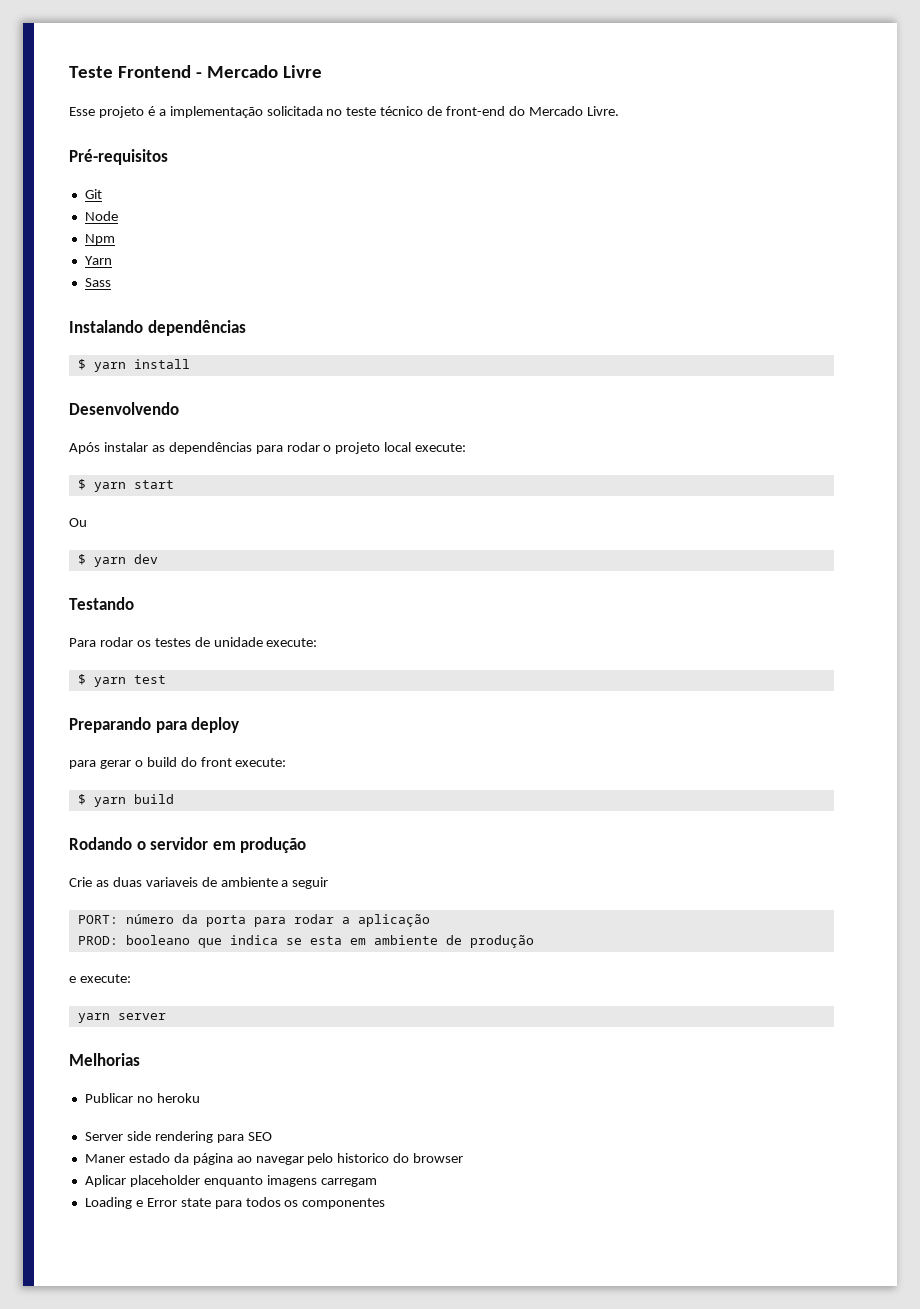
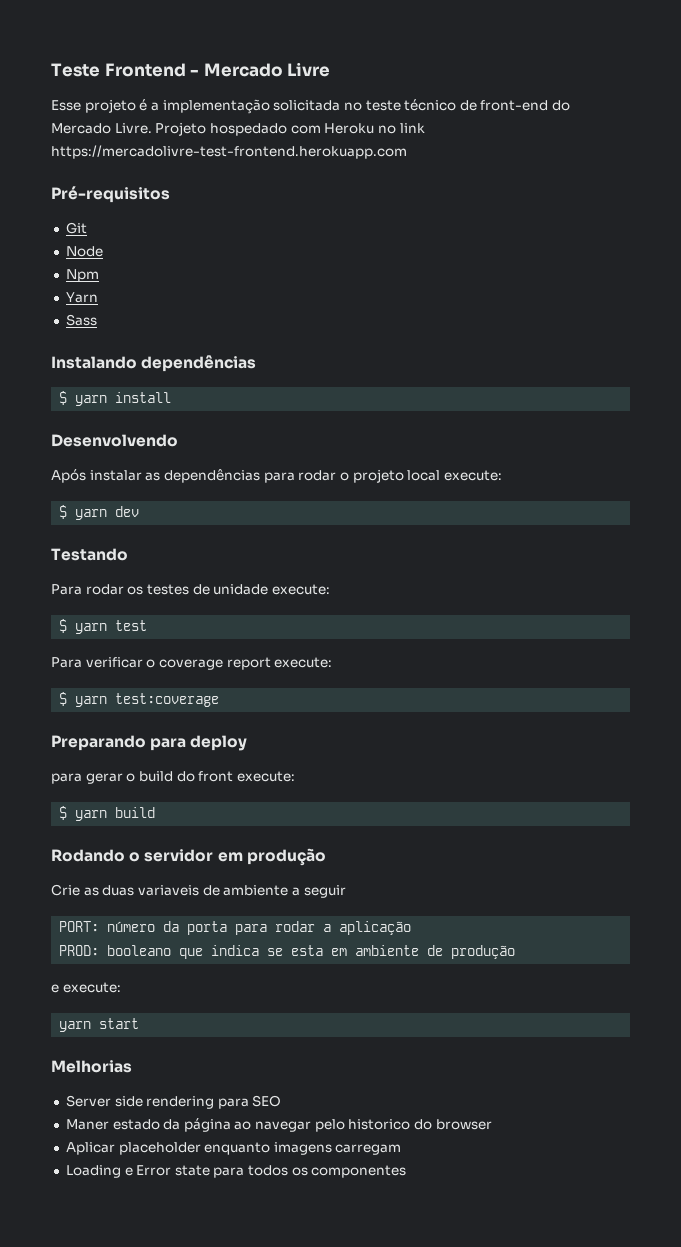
+ Projeto hospedado com Heroku no link https://mercadolivre-test-frontend.herokuapp.com
- $ yarn start
- Ou
+ Para verificar o coverage report execute:
+ $ yarn test:coverage
- yarn server
+ yarn start
- Publicar no heroku

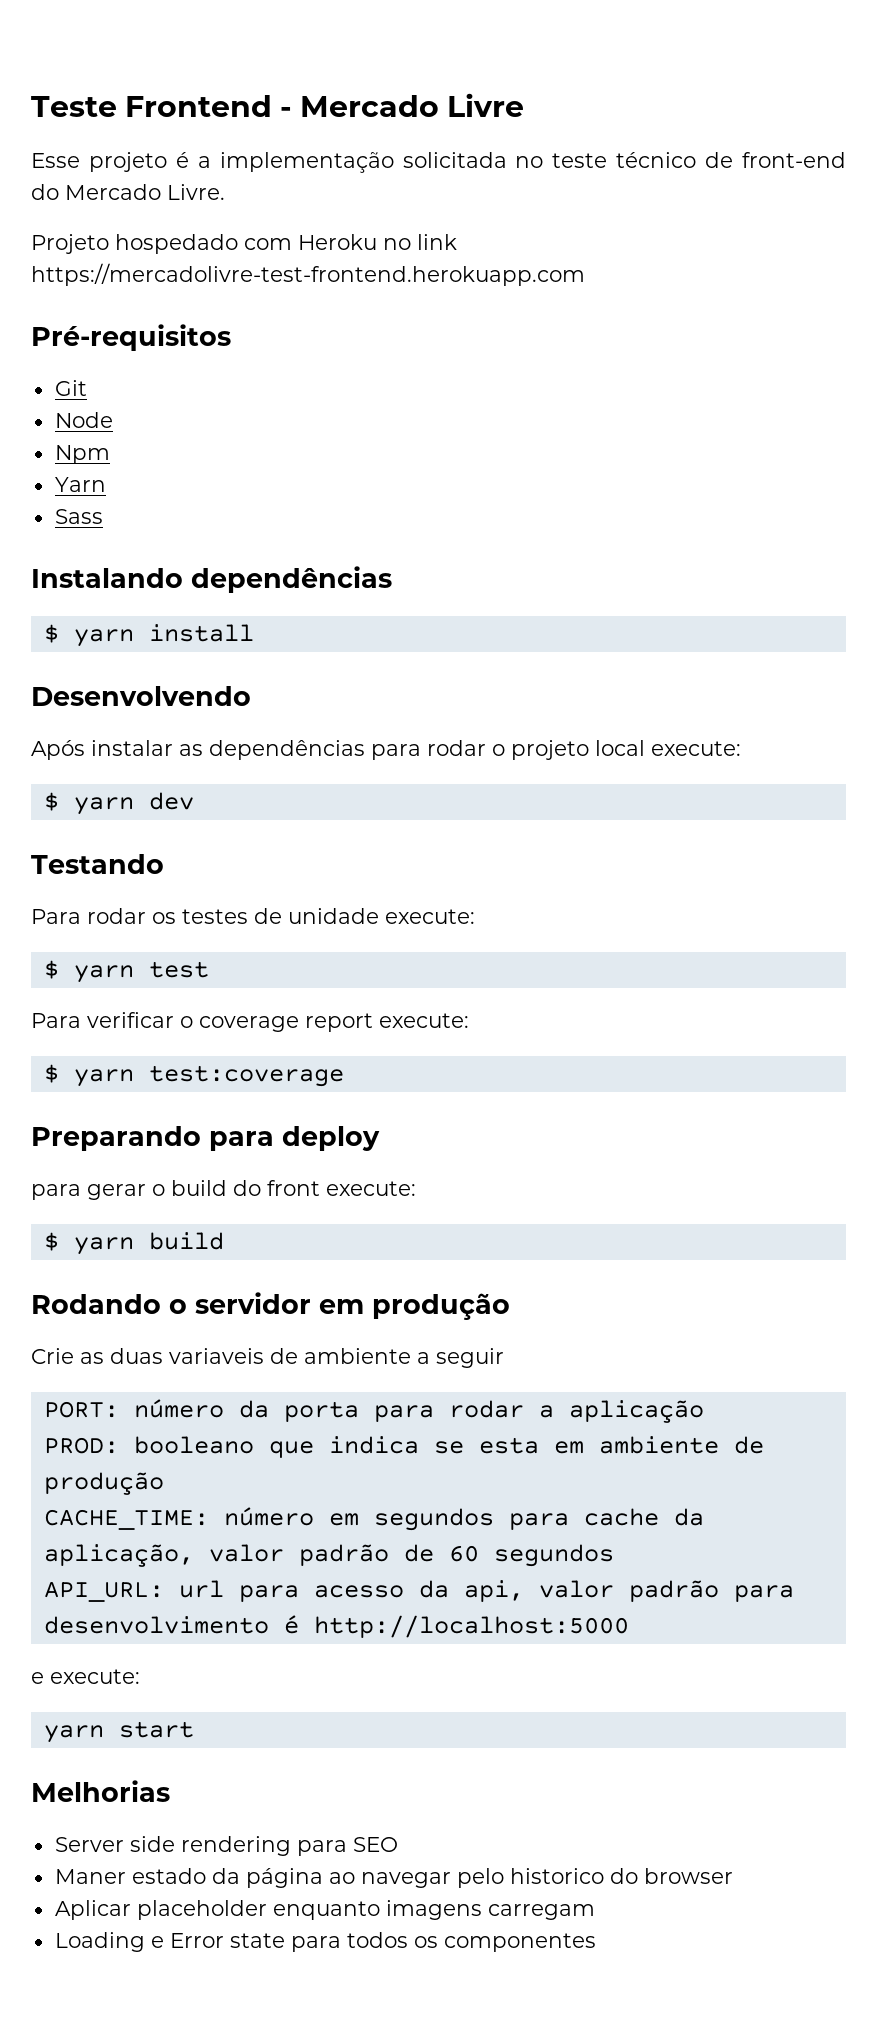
- Esse projeto é a implementação solicitada no teste técnico de front-end do Mercado Livre. Projeto hospedado com Heroku no link https://mercadolivre-test-frontend.herokuapp.com
+ Esse projeto é a implementação solicitada no teste técnico de front-end do Mercado Livre.
+ Projeto hospedado com Heroku no link https://mercadolivre-test-frontend.herokuapp.com
+ CACHE_TIME: número em segundos para cache da aplicação, valor padrão de 60 segundos
+ API_URL: url para acesso da api, valor padrão para desenvolvimento é http://localhost:5000

